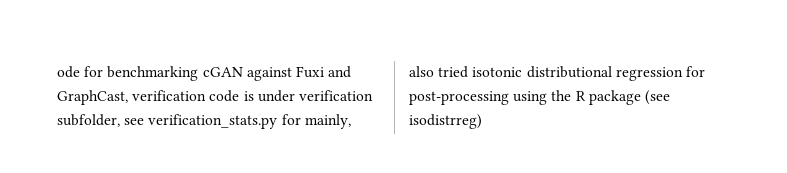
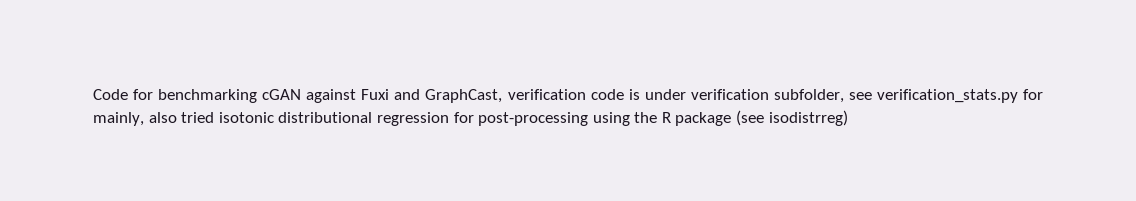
- ode for benchmarking cGAN against Fuxi and GraphCast, verification code is under verification subfolder, see verification_stats.py for mainly, also tried isotonic distributional regression for post-processing using the R package (see isodistrreg)
+ Code for benchmarking cGAN against Fuxi and GraphCast, verification code is under verification subfolder, see verification_stats.py for mainly, also tried isotonic distributional regression for post-processing using the R package (see isodistrreg)

